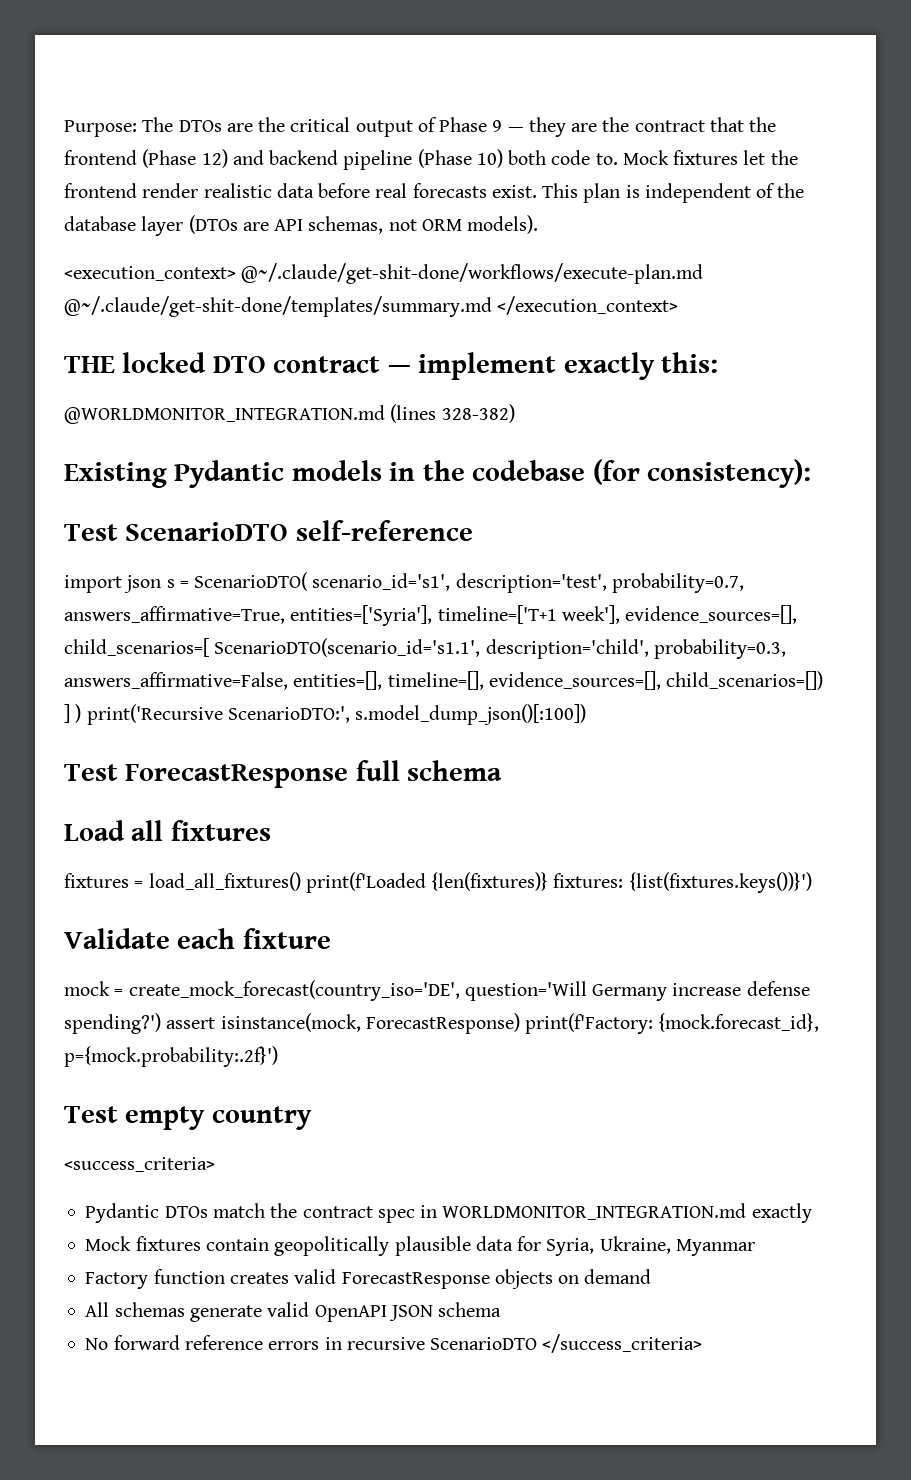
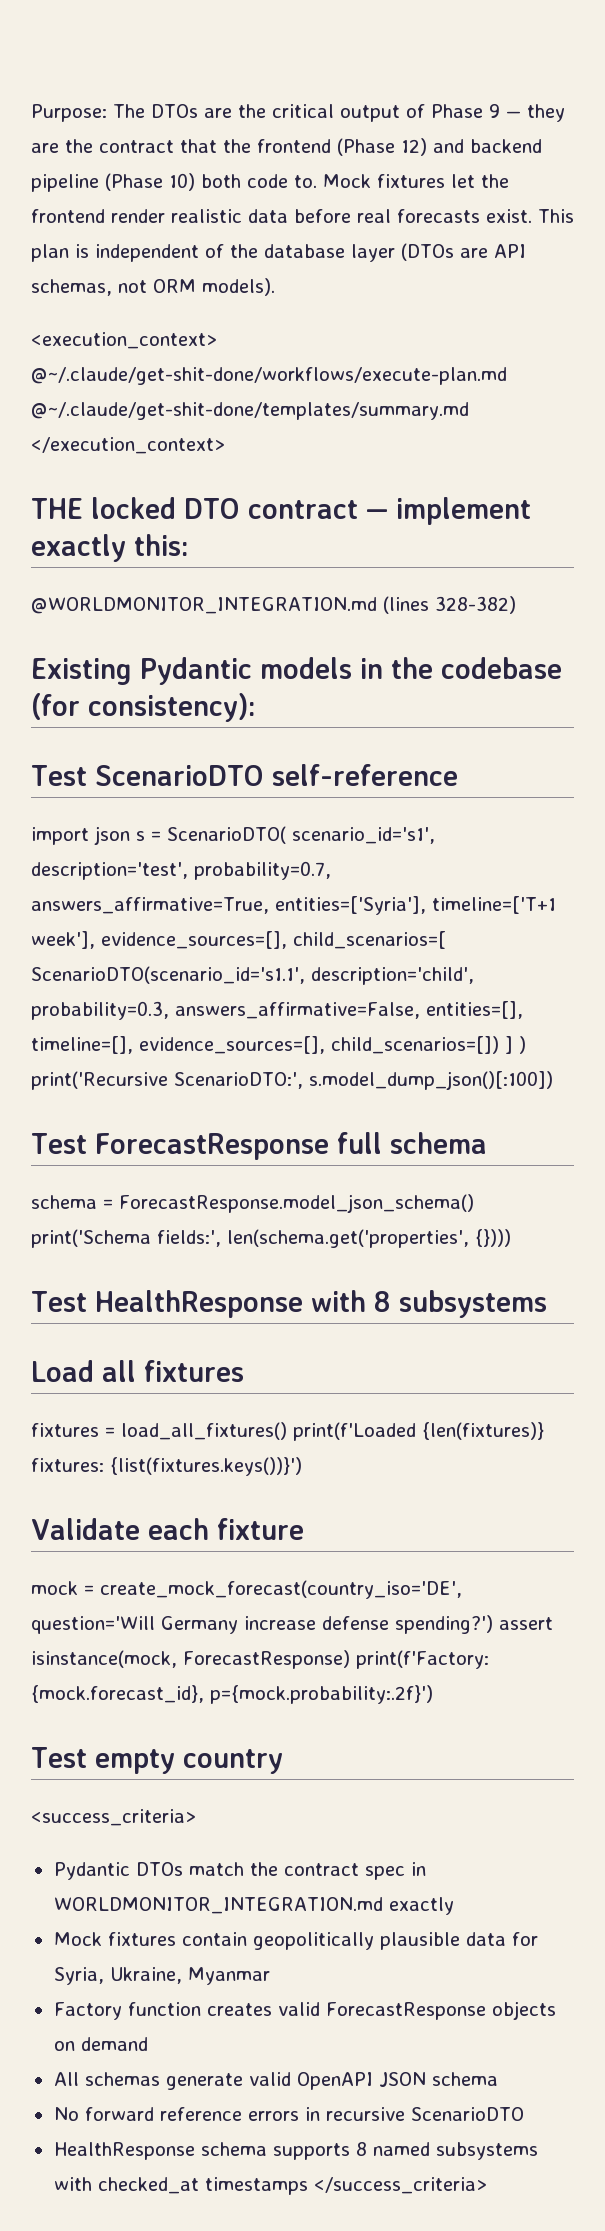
+ schema = ForecastResponse.model_json_schema() print('Schema fields:', len(schema.get('properties', {})))
+ Test HealthResponse with 8 subsystems
- No forward reference errors in recursive ScenarioDTO </success_criteria>
+ No forward reference errors in recursive ScenarioDTO
+ HealthResponse schema supports 8 named subsystems with checked_at timestamps </success_criteria>

